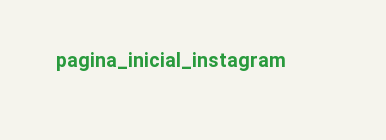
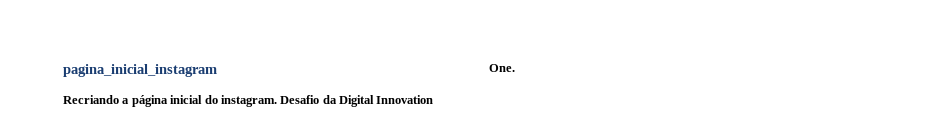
+ Recriando a página inicial do instagram. Desafio da Digital Innovation One.

